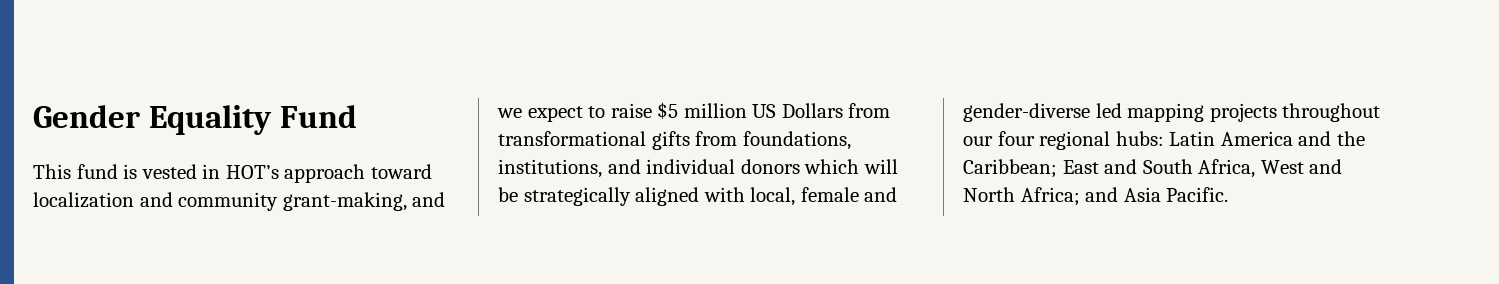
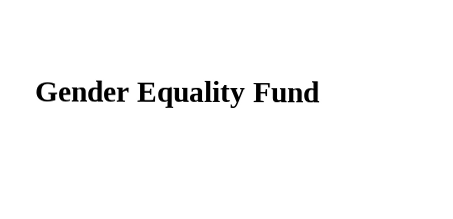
- This fund is vested in HOT’s approach toward localization and community grant-making, and we expect to raise $5 million US Dollars from transformational gifts from foundations, institutions, and individual donors which will be strategically aligned with local, female and gender-diverse led mapping projects throughout our four regional hubs: Latin America and the Caribbean; East and South Africa, West and North Africa; and Asia Pacific.

